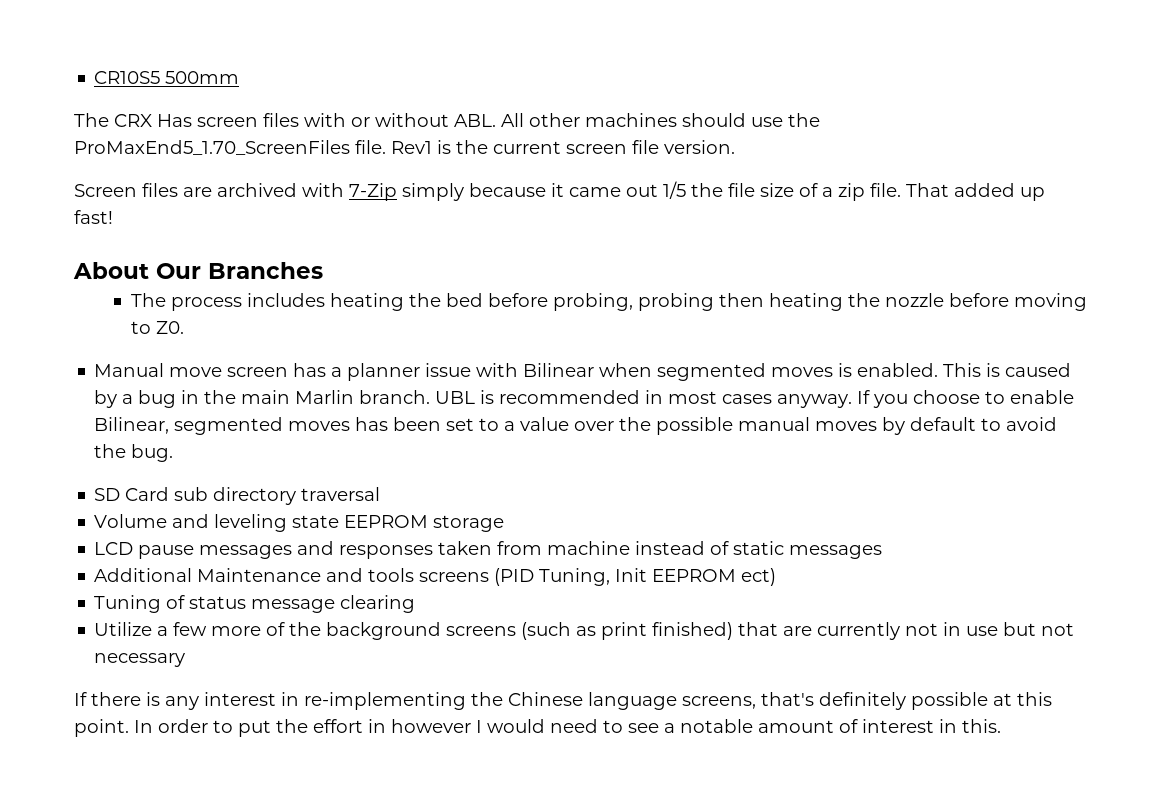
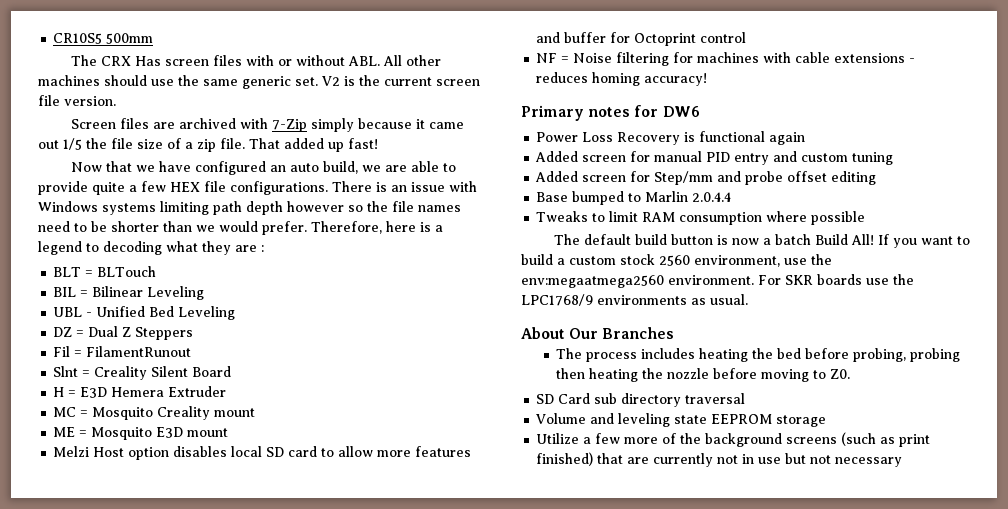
- The CRX Has screen files with or without ABL. All other machines should use the ProMaxEnd5_1.70_ScreenFiles file. Rev1 is the current screen file version.
+ The CRX Has screen files with or without ABL. All other machines should use the same generic set. V2 is the current screen file version.
+ Now that we have configured an auto build, we are able to provide quite a few HEX file configurations. There is an issue with Windows systems limiting path depth however so the file names need to be shorter than we would prefer. Therefore, here is a legend to decoding what they are :
+ BLT = BLTouch
+ BIL = Bilinear Leveling
+ UBL - Unified Bed Leveling
+ DZ = Dual Z Steppers
+ Fil = FilamentRunout
+ Slnt = Creality Silent Board
+ H = E3D Hemera Extruder
+ MC = Mosquito Creality mount
+ ME = Mosquito E3D mount
+ Melzi Host option disables local SD card to allow more features and buffer for Octoprint control
+ NF = Noise filtering for machines with cable extensions - reduces homing accuracy!
+ Primary notes for DW6
+ Power Loss Recovery is functional again
+ Added screen for manual PID entry and custom tuning
+ Added screen for Step/mm and probe offset editing
+ Base bumped to Marlin 2.0.4.4
+ Tweaks to limit RAM consumption where possible
+ The default build button is now a batch Build All! If you want to build a custom stock 2560 environment, use the env:megaatmega2560 environment. For SKR boards use the LPC1768/9 environments as usual.
- Manual move screen has a planner issue with Bilinear when segmented moves is enabled. This is caused by a bug in the main Marlin branch. UBL is recommended in most cases anyway. If you choose to enable Bilinear, segmented moves has been set to a value over the possible manual moves by default to avoid the bug.
- LCD pause messages and responses taken from machine instead of static messages
- Additional Maintenance and tools screens (PID Tuning, Init EEPROM ect)
- Tuning of status message clearing
- If there is any interest in re-implementing the Chinese language screens, that's definitely possible at this point. In order to put the effort in however I would need to see a notable amount of interest in this.

